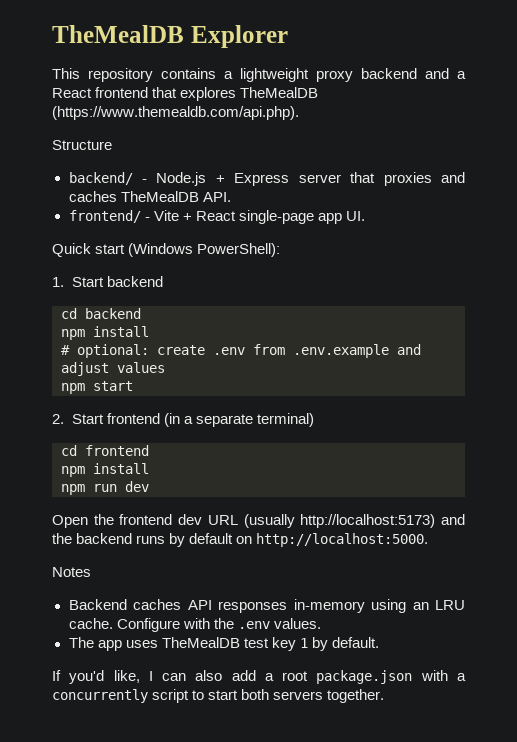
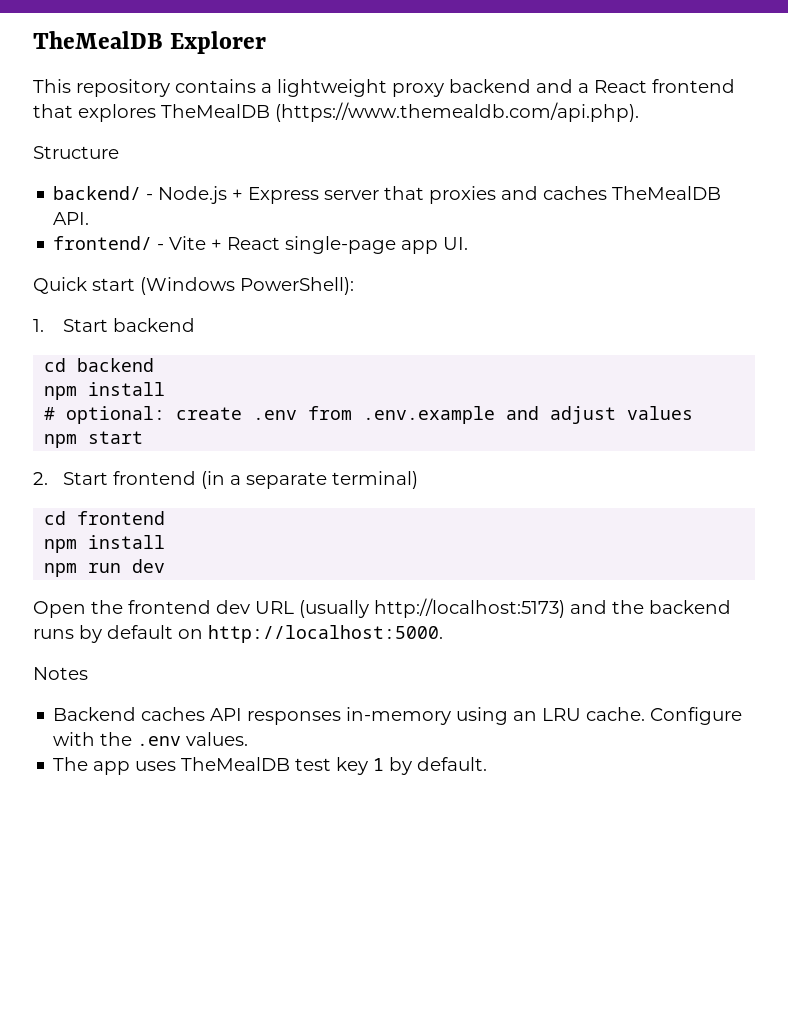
- If you'd like, I can also add a root package.json with a concurrently script to start both servers together.

